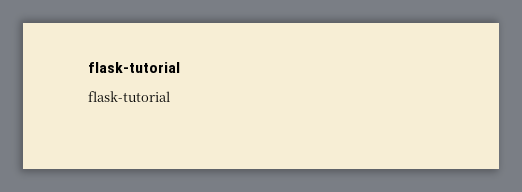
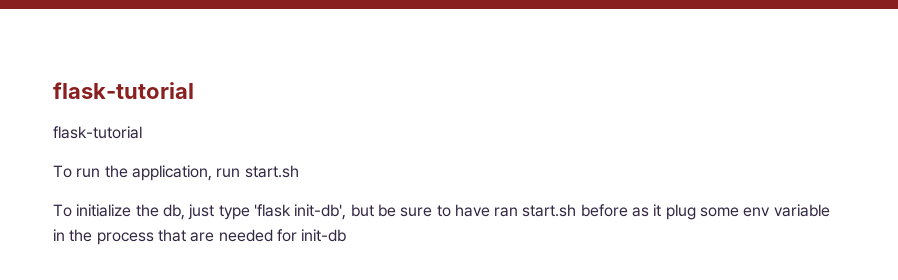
+ To run the application, run start.sh
+ To initialize the db, just type 'flask init-db', but be sure to have ran start.sh before as it plug some env variable in the process that are needed for init-db

